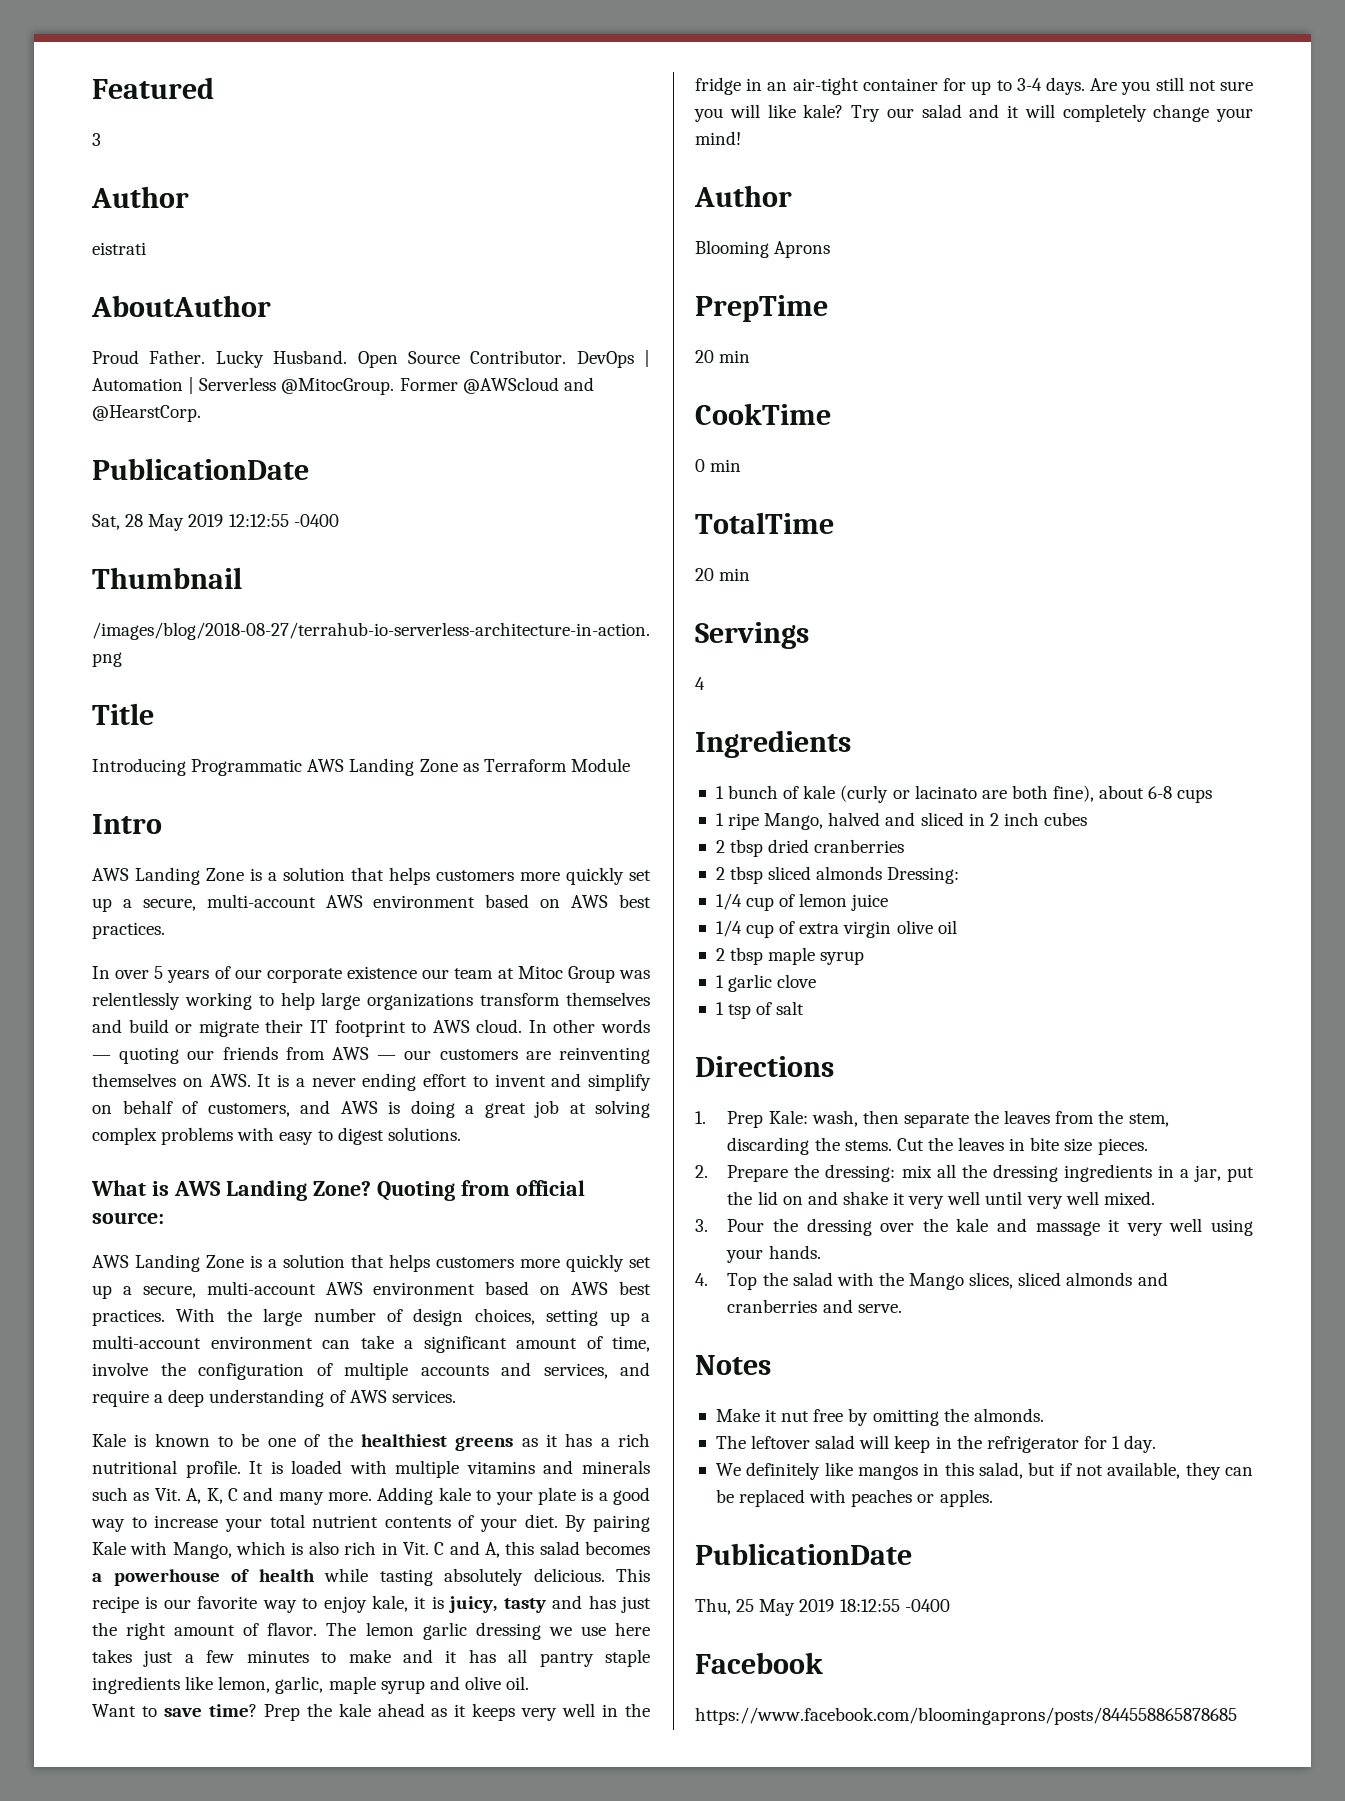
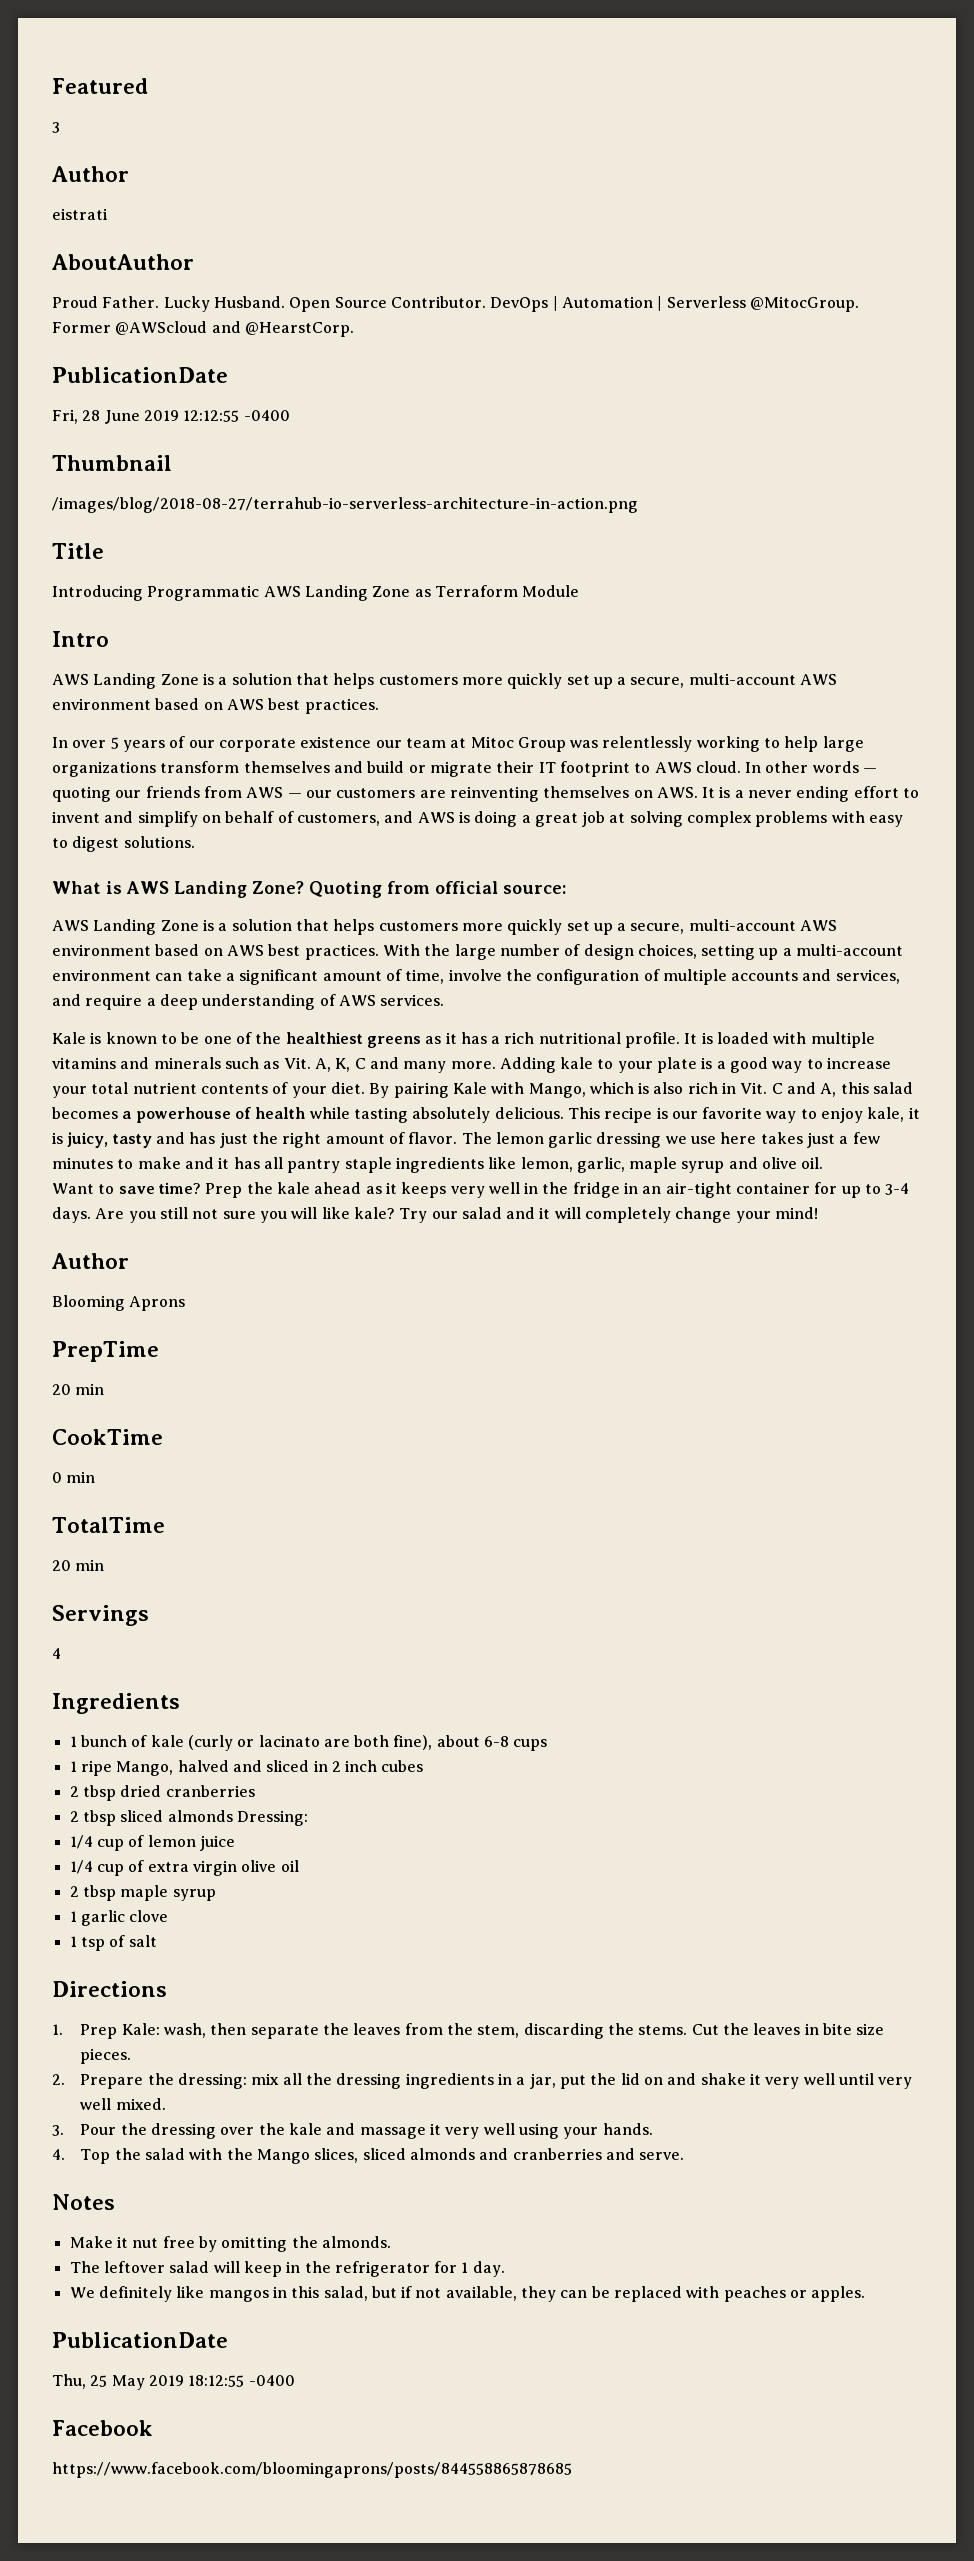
- Sat, 28 May 2019 12:12:55 -0400
+ Fri, 28 June 2019 12:12:55 -0400

